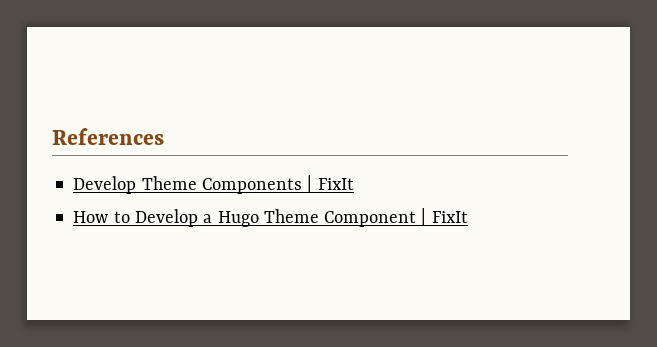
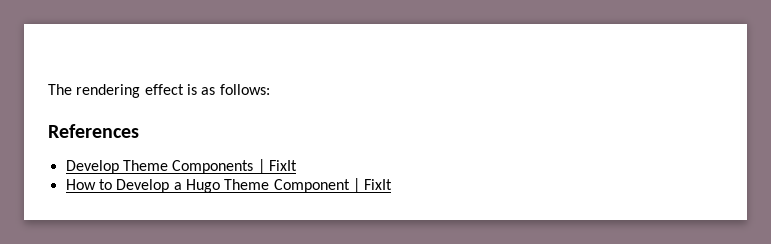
+ The rendering effect is as follows:

